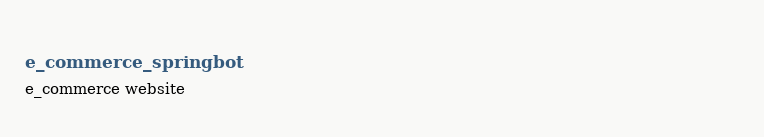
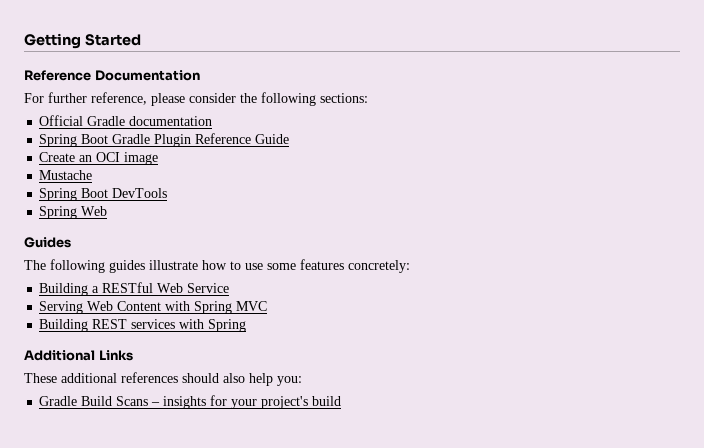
- e_commerce_springbot
- e_commerce website
+ Getting Started
+ Reference Documentation
+ For further reference, please consider the following sections:
+ Official Gradle documentation
+ Spring Boot Gradle Plugin Reference Guide
+ Create an OCI image
+ Mustache
+ Spring Boot DevTools
+ Spring Web
+ Guides
+ The following guides illustrate how to use some features concretely:
+ Building a RESTful Web Service
+ Serving Web Content with Spring MVC
+ Building REST services with Spring
+ Additional Links
+ These additional references should also help you:
+ Gradle Build Scans – insights for your project's build

